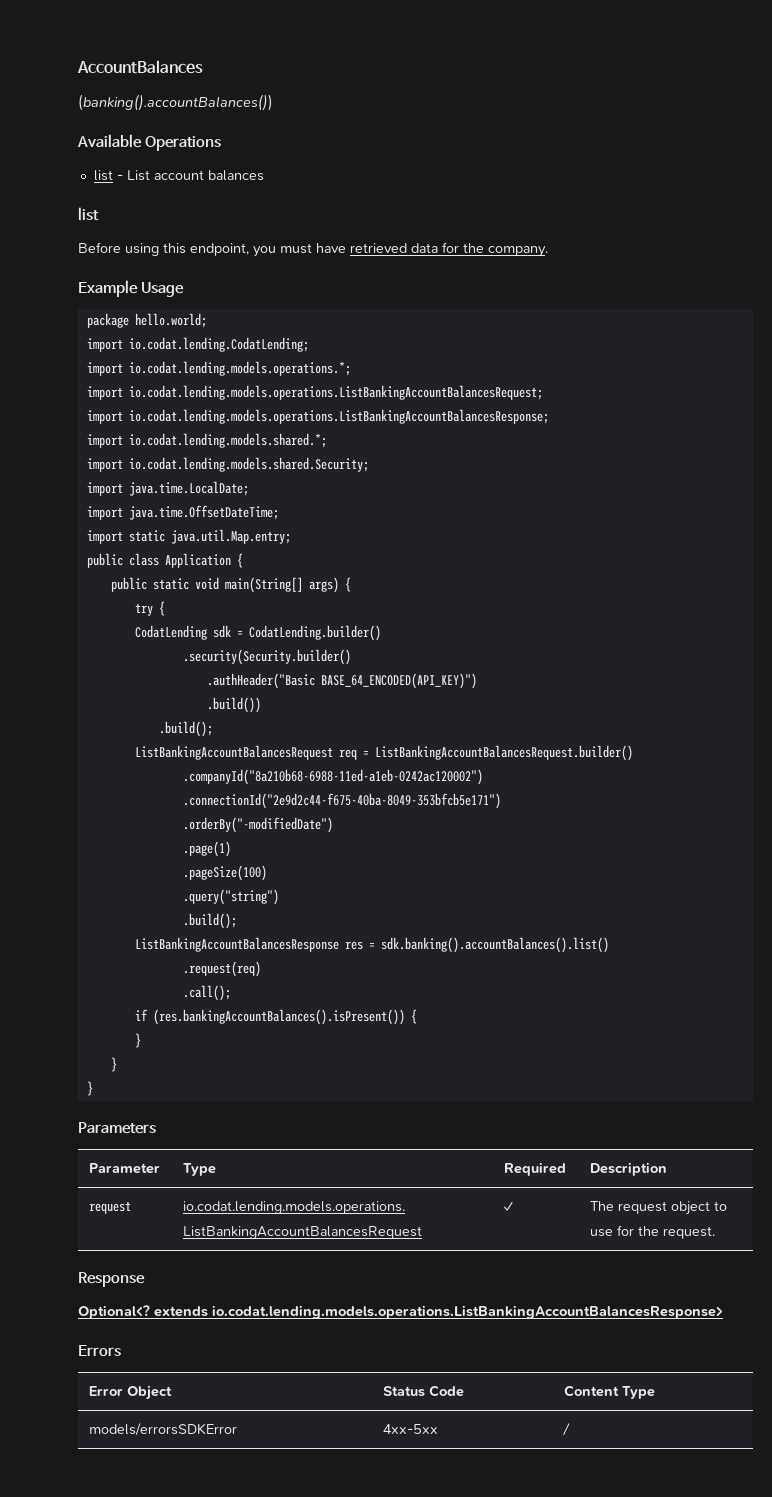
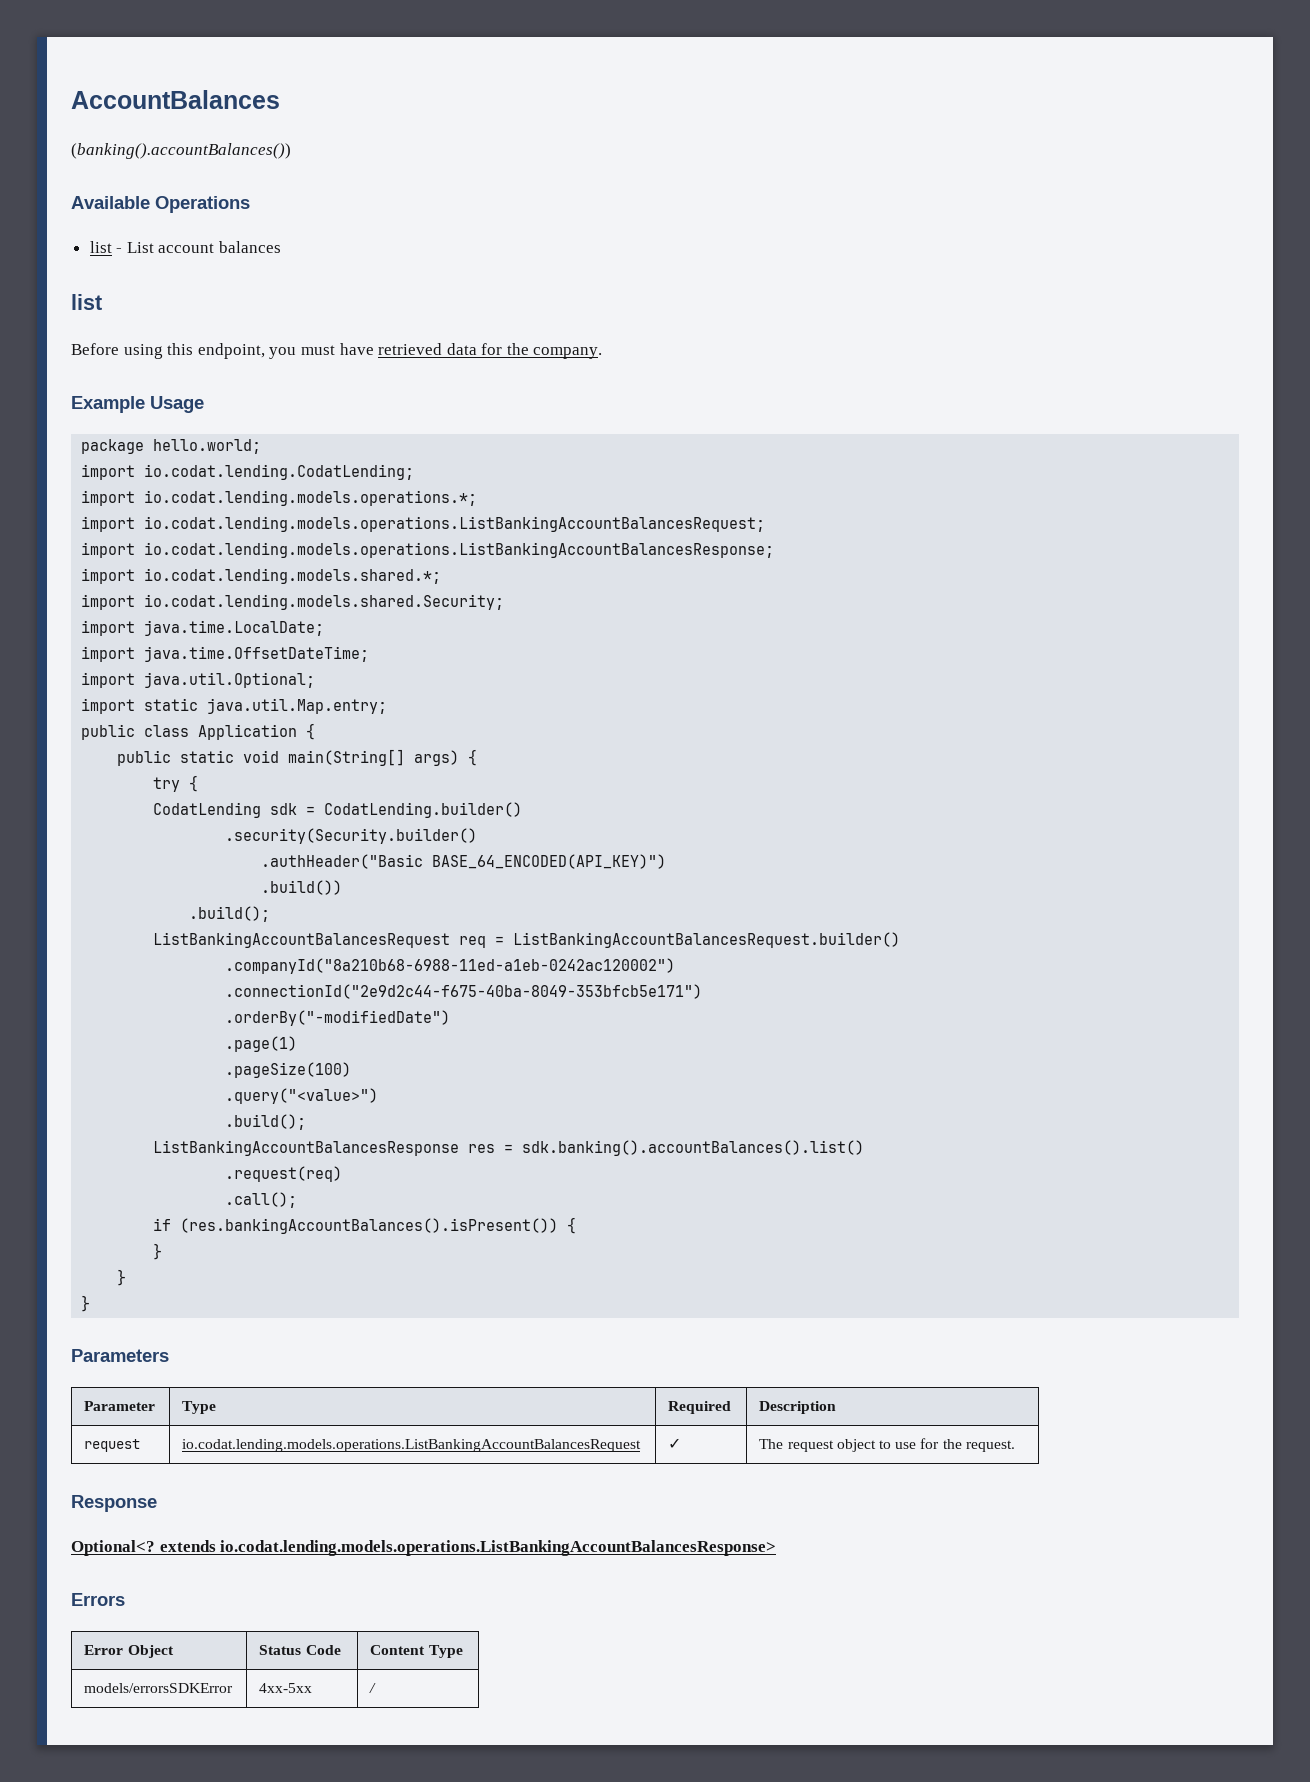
+ import java.util.Optional;
- .query("string")
+ .query("<value>")

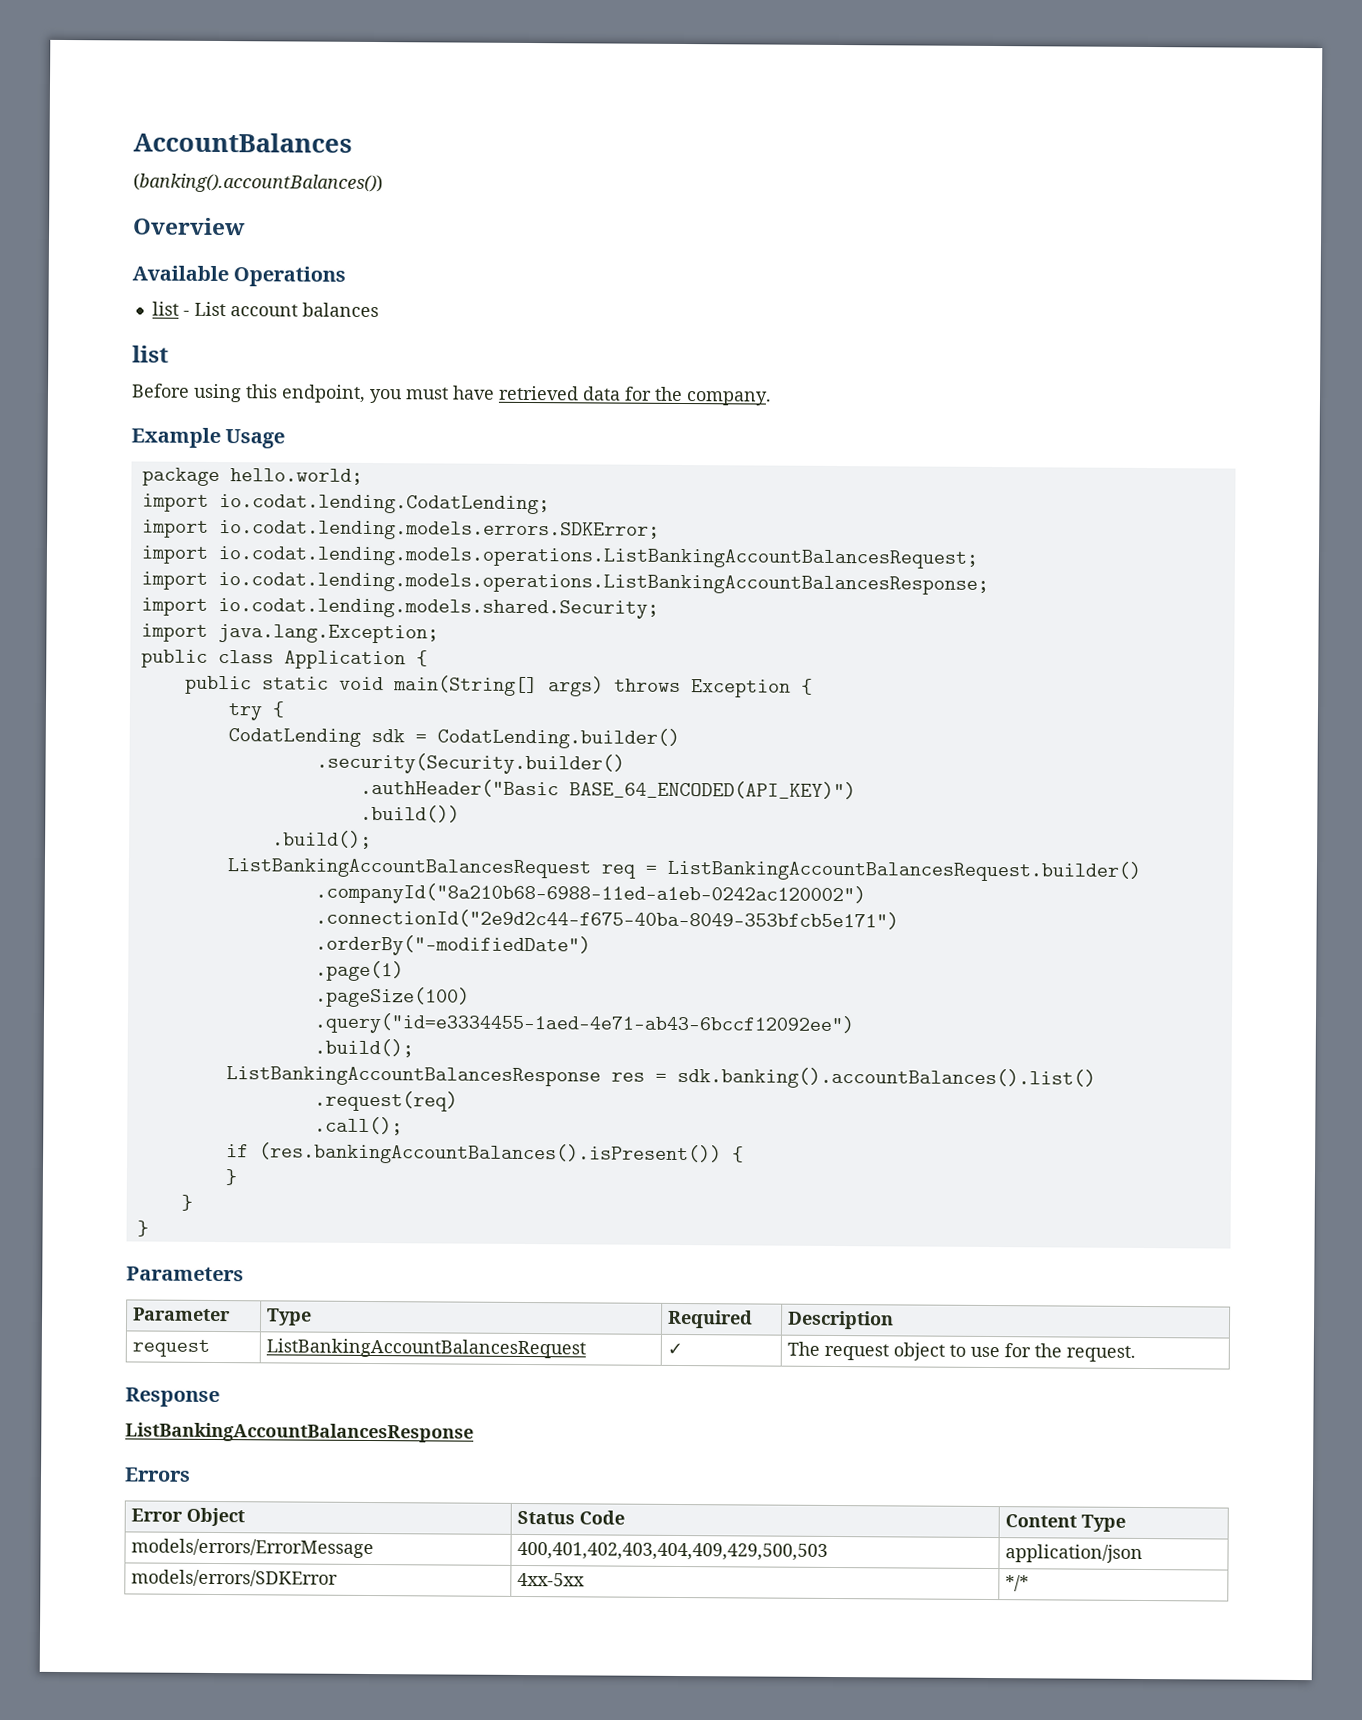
+ Overview
- import io.codat.lending.models.operations.*;
+ import io.codat.lending.models.errors.SDKError;
- import io.codat.lending.models.shared.*;
- import java.time.LocalDate;
- import java.time.OffsetDateTime;
- import java.util.Optional;
- import static java.util.Map.entry;
+ import java.lang.Exception;
- public static void main(String[] args) {
+ public static void main(String[] args) throws Exception {
- .query("<value>")
+ .query("id=e3334455-1aed-4e71-ab43-6bccf12092ee")
- request | io.codat.lending.models.operations.ListBankingAccountBalancesRequest | ✓ | The request object to use for the request.
+ request | ListBankingAccountBalancesRequest | ✓ | The request object to use for the request.
  Response
- Optional<? extends io.codat.lending.models.operations.ListBankingAccountBalancesResponse>
+ ListBankingAccountBalancesResponse
- models/errorsSDKError | 4xx-5xx | /
+ models/errors/ErrorMessage | 400,401,402,403,404,409,429,500,503 | application/json
+ models/errors/SDKError | 4xx-5xx | */*

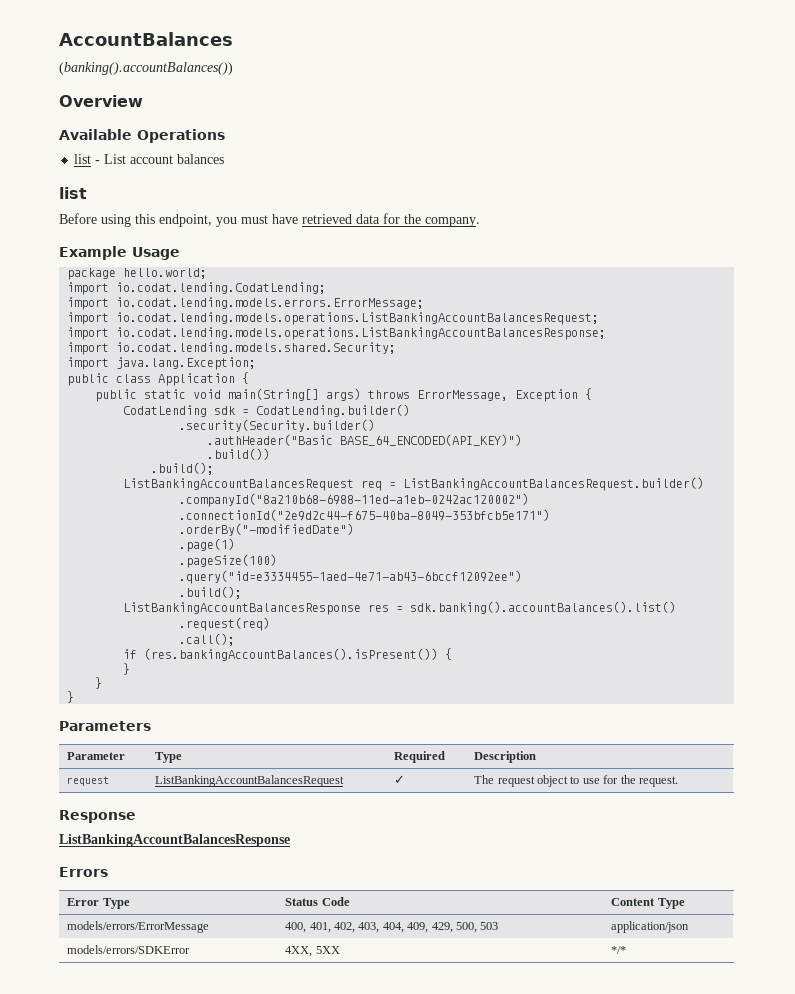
- import io.codat.lending.models.errors.SDKError;
+ import io.codat.lending.models.errors.ErrorMessage;
- public static void main(String[] args) throws Exception {
+ public static void main(String[] args) throws ErrorMessage, Exception {
- try {
- Error Object | Status Code | Content Type
+ Error Type | Status Code | Content Type
- models/errors/ErrorMessage | 400,401,402,403,404,409,429,500,503 | application/json
+ models/errors/ErrorMessage | 400, 401, 402, 403, 404, 409, 429, 500, 503 | application/json
- models/errors/SDKError | 4xx-5xx | */*
+ models/errors/SDKError | 4XX, 5XX | */*

